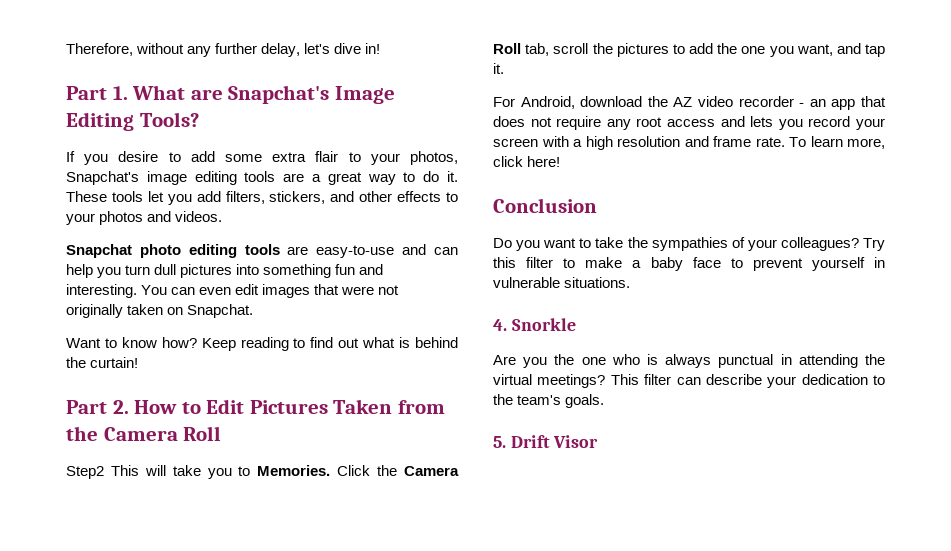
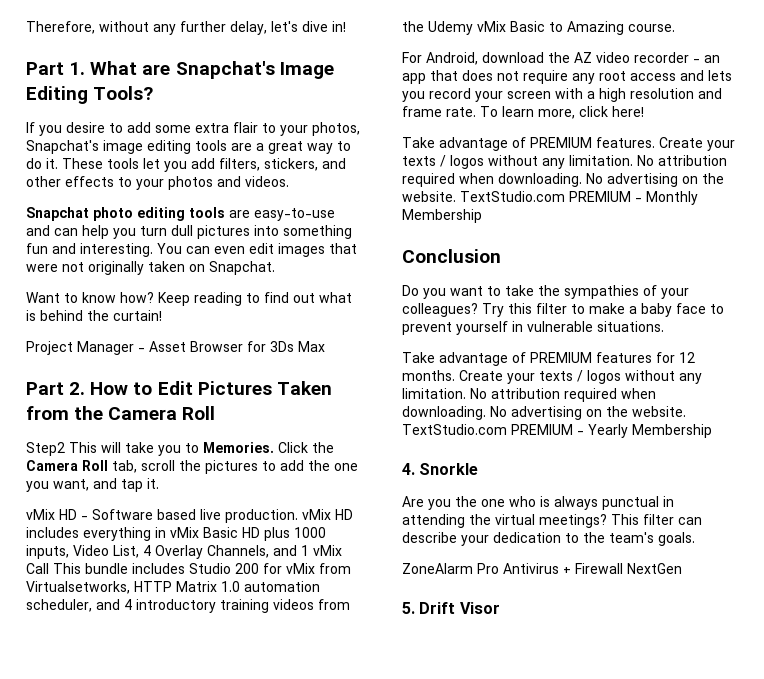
+ Project Manager - Asset Browser for 3Ds Max
+ vMix HD - Software based live production. vMix HD includes everything in vMix Basic HD plus 1000 inputs, Video List, 4 Overlay Channels, and 1 vMix Call This bundle includes Studio 200 for vMix from Virtualsetworks, HTTP Matrix 1.0 automation scheduler, and 4 introductory training videos from the Udemy vMix Basic to Amazing course.
+ Take advantage of PREMIUM features. Create your texts / logos without any limitation. No attribution required when downloading. No advertising on the website. TextStudio.com PREMIUM - Monthly Membership
+ Take advantage of PREMIUM features for 12 months. Create your texts / logos without any limitation. No attribution required when downloading. No advertising on the website. TextStudio.com PREMIUM - Yearly Membership
+ ZoneAlarm Pro Antivirus + Firewall NextGen

